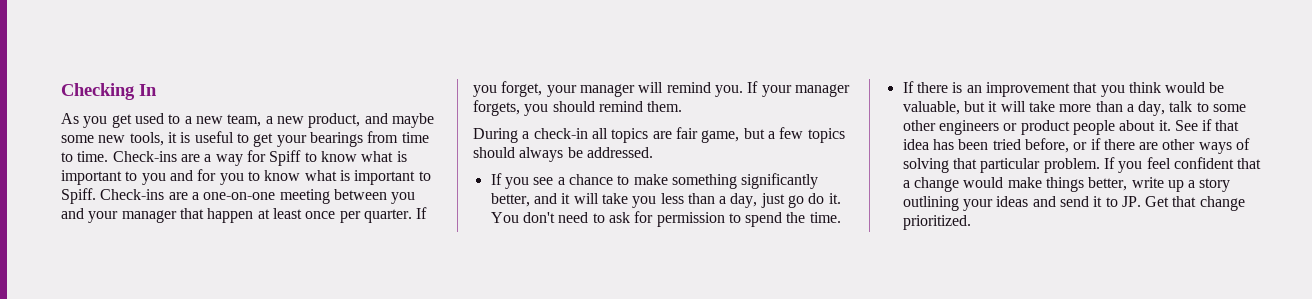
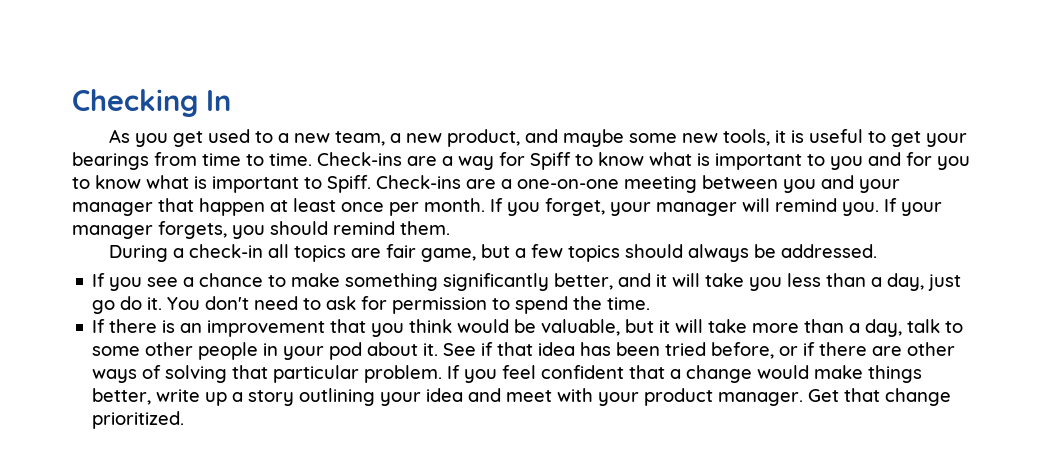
- Check-ins are a one-on-one meeting between you and your manager that happen at least once per quarter.
+ Check-ins are a one-on-one meeting between you and your manager that happen at least once per month.
- If there is an improvement that you think would be valuable, but it will take more than a day, talk to some other engineers or product people about it.
+ If there is an improvement that you think would be valuable, but it will take more than a day, talk to some other people in your pod about it.
- If you feel confident that a change would make things better, write up a story outlining your ideas and send it to JP. Get that change prioritized.
+ If you feel confident that a change would make things better, write up a story outlining your idea and meet with your product manager. Get that change prioritized.

